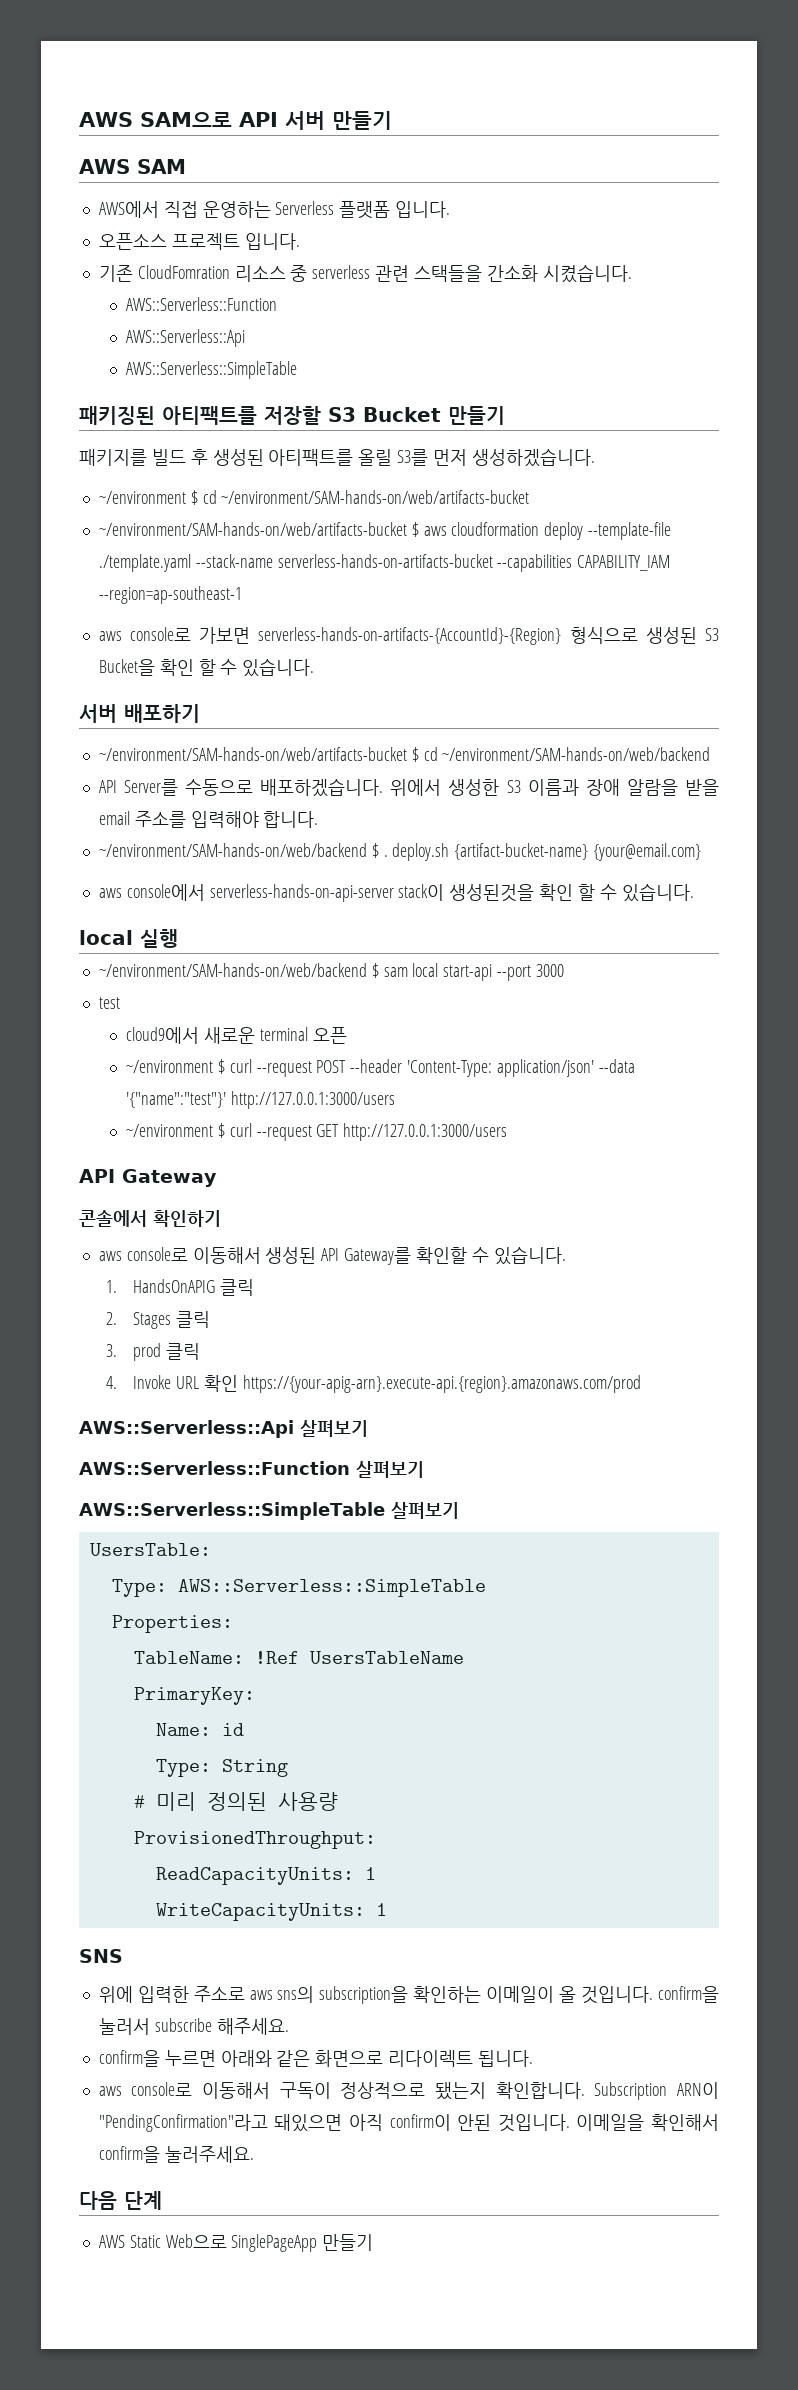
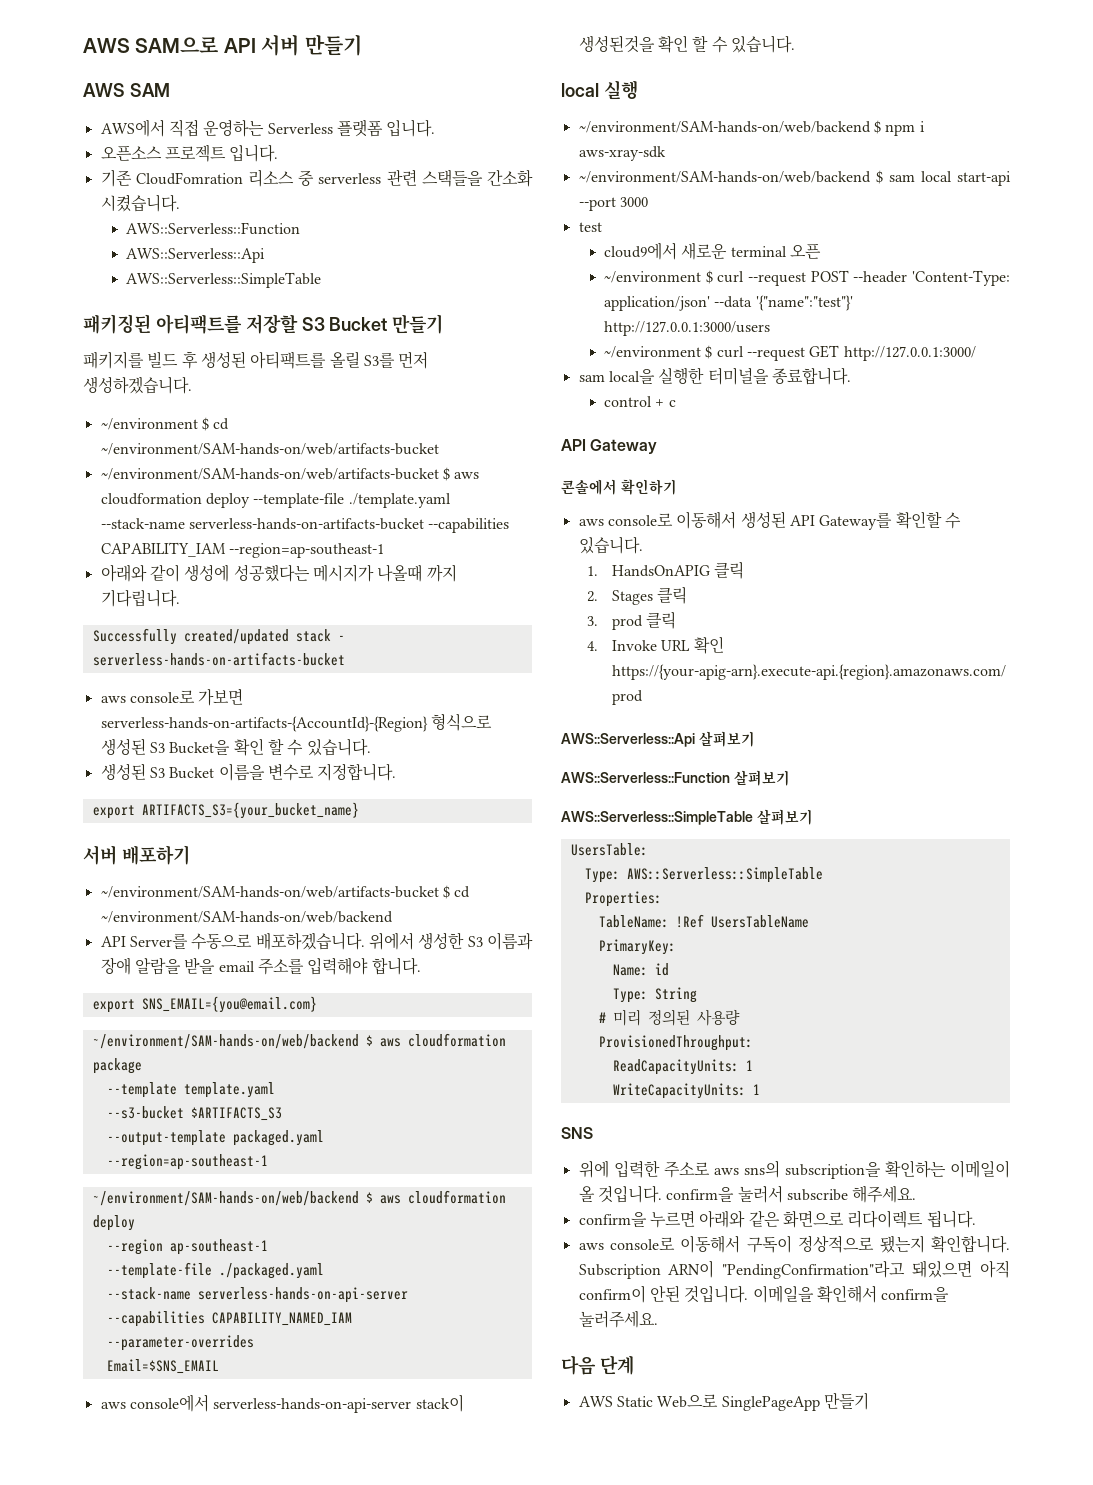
+ 아래와 같이 생성에 성공했다는 메시지가 나올때 까지 기다립니다.
+ Successfully created/updated stack - serverless-hands-on-artifacts-bucket
+ 생성된 S3 Bucket 이름을 변수로 지정합니다.
+ export ARTIFACTS_S3={your_bucket_name}
- ~/environment/SAM-hands-on/web/backend $ . deploy.sh {artifact-bucket-name} {your@email.com}
+ export SNS_EMAIL={you@email.com}
+ ~/environment/SAM-hands-on/web/backend $ aws cloudformation package
+ --template template.yaml
+ --s3-bucket $ARTIFACTS_S3
+ --output-template packaged.yaml
+ --region=ap-southeast-1
+ ~/environment/SAM-hands-on/web/backend $ aws cloudformation deploy
+ --region ap-southeast-1
+ --template-file ./packaged.yaml
+ --stack-name serverless-hands-on-api-server
+ --capabilities CAPABILITY_NAMED_IAM
+ --parameter-overrides
+ Email=$SNS_EMAIL
+ ~/environment/SAM-hands-on/web/backend $ npm i aws-xray-sdk
- ~/environment $ curl --request GET http://127.0.0.1:3000/users
+ ~/environment $ curl --request GET http://127.0.0.1:3000/
+ sam local을 실행한 터미널을 종료합니다.
+ control + c

